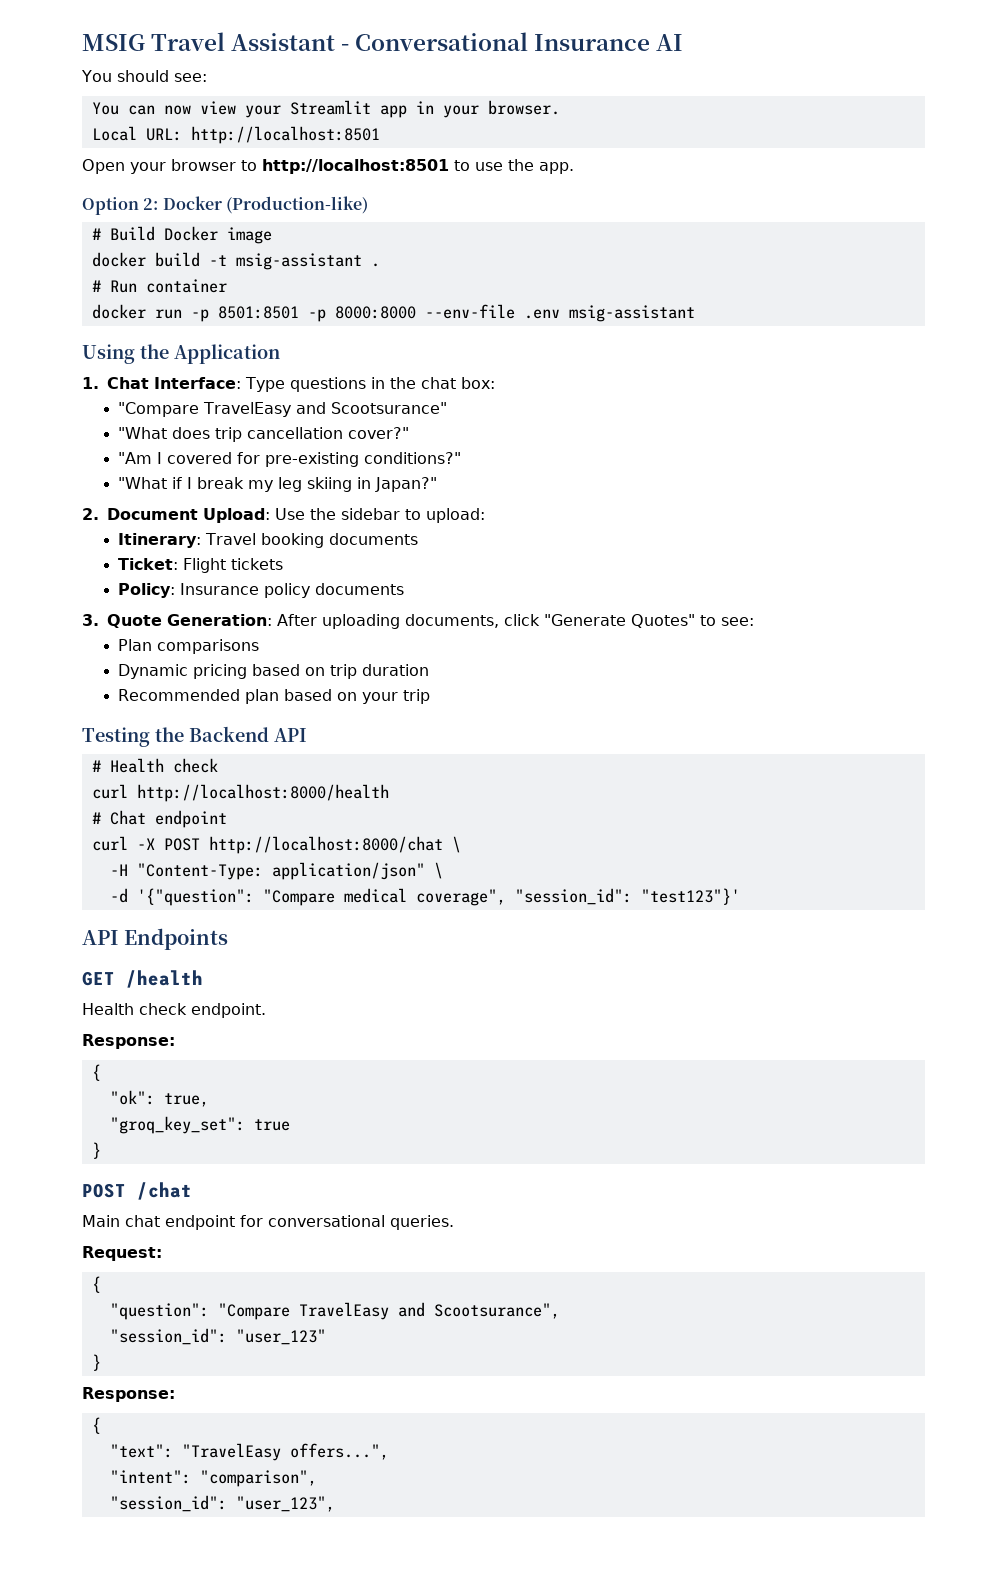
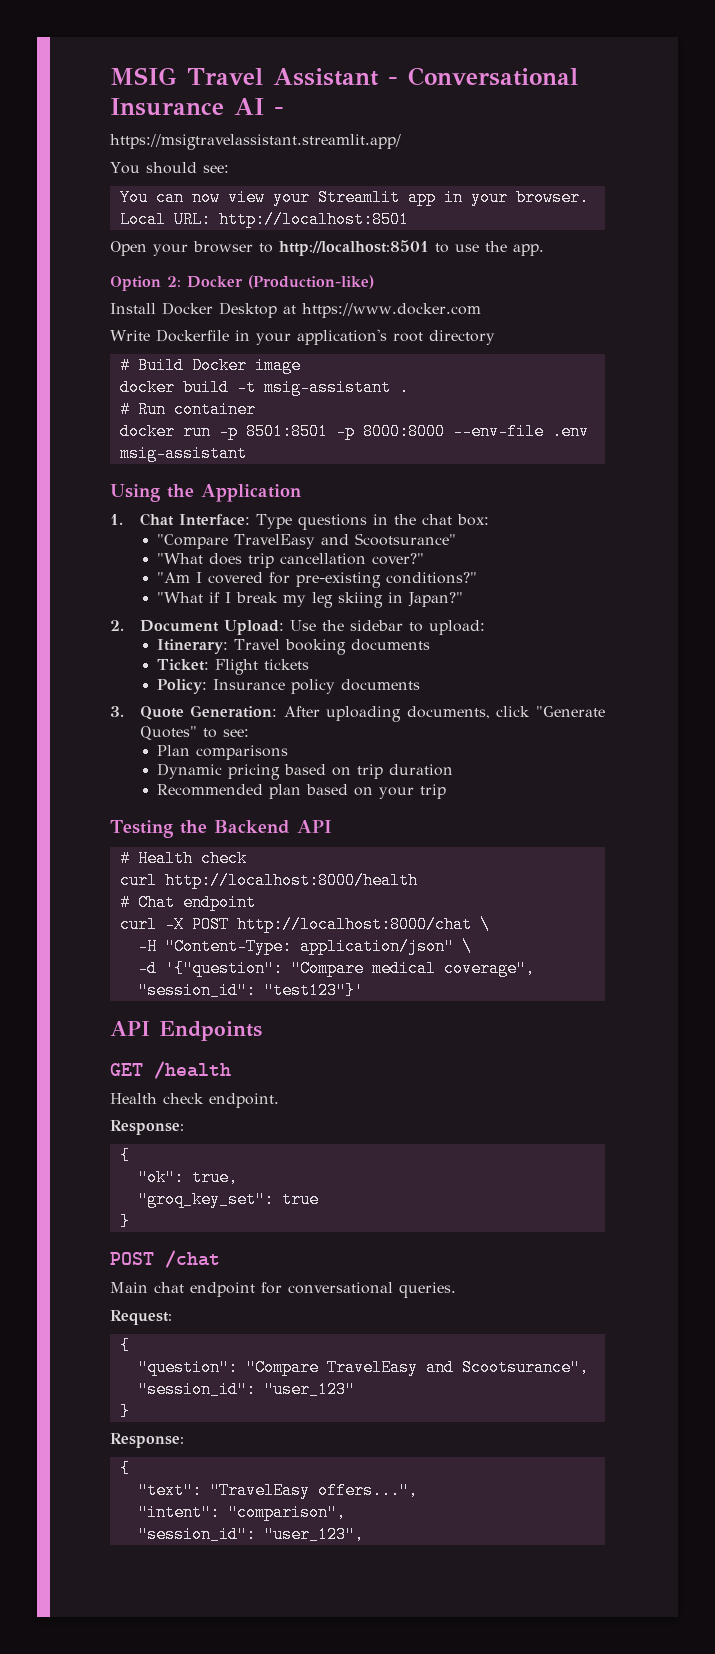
- MSIG Travel Assistant - Conversational Insurance AI
+ MSIG Travel Assistant - Conversational Insurance AI -
+ https://msigtravelassistant.streamlit.app/
+ Install Docker Desktop at https://www.docker.com
+ Write Dockerfile in your application's root directory

